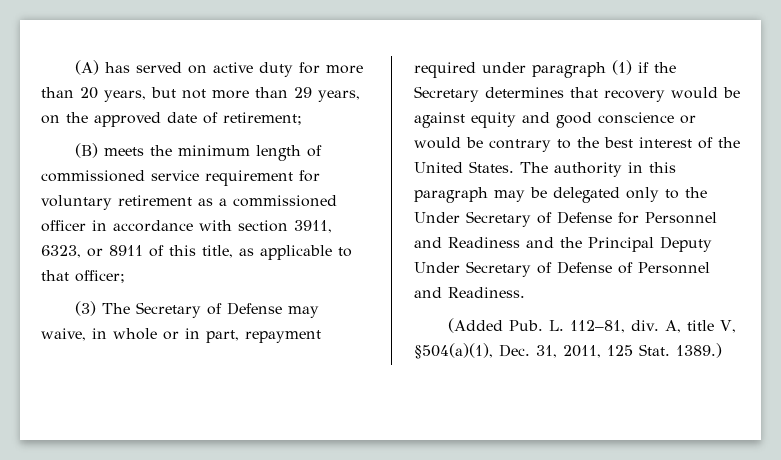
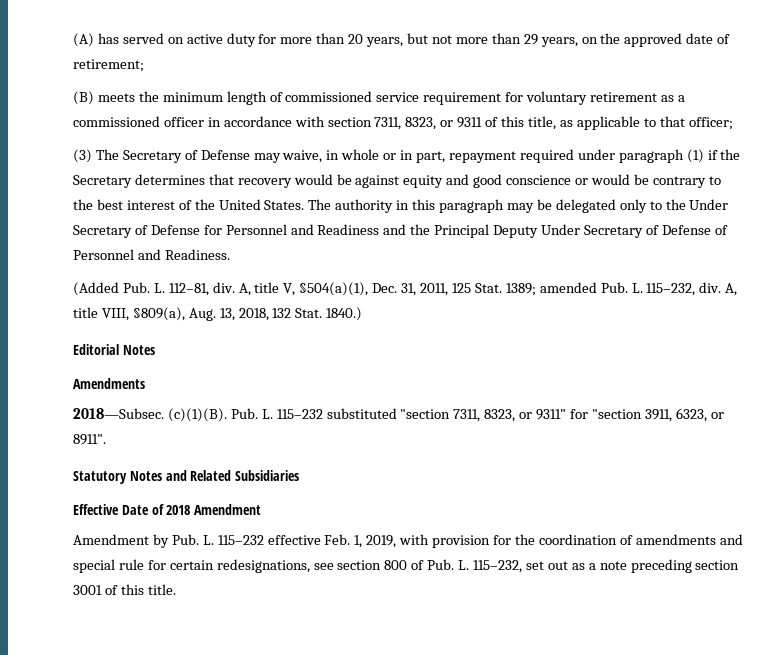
- (B) meets the minimum length of commissioned service requirement for voluntary retirement as a commissioned officer in accordance with section 3911, 6323, or 8911 of this title, as applicable to that officer;
+ (B) meets the minimum length of commissioned service requirement for voluntary retirement as a commissioned officer in accordance with section 7311, 8323, or 9311 of this title, as applicable to that officer;
- 1389.)
+ 1389; amended Pub. L. 115–232, div. A, title VIII, §809(a), Aug. 13, 2018, 132 Stat. 1840.)
+ Editorial Notes
+ Amendments
+ 2018—Subsec. (c)(1)(B). Pub. L. 115–232 substituted "section 7311, 8323, or 9311" for "section 3911, 6323, or 8911".
+ Statutory Notes and Related Subsidiaries
+ Effective Date of 2018 Amendment
+ Amendment by Pub. L. 115–232 effective Feb. 1, 2019, with provision for the coordination of amendments and special rule for certain redesignations, see section 800 of Pub. L. 115–232, set out as a note preceding section 3001 of this title.

